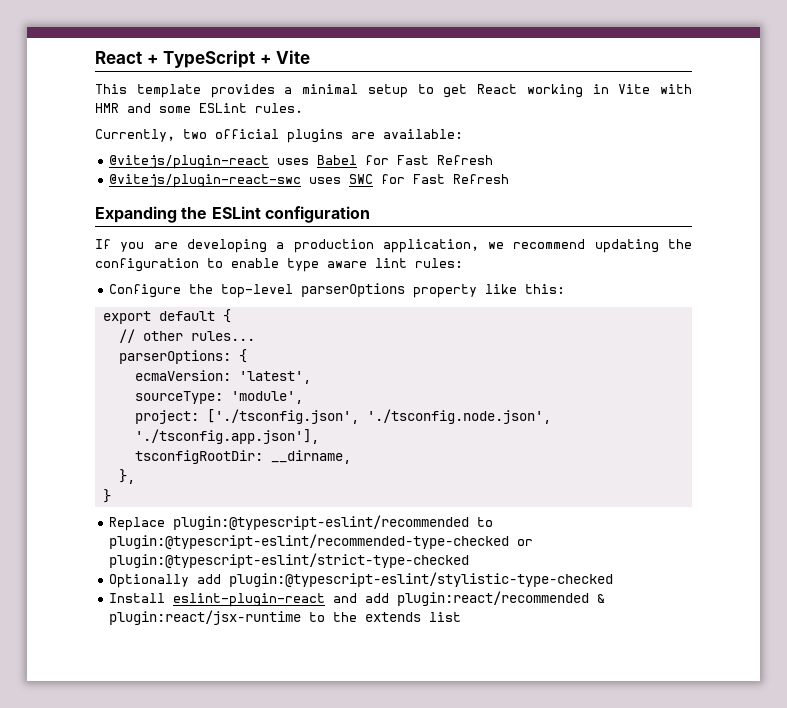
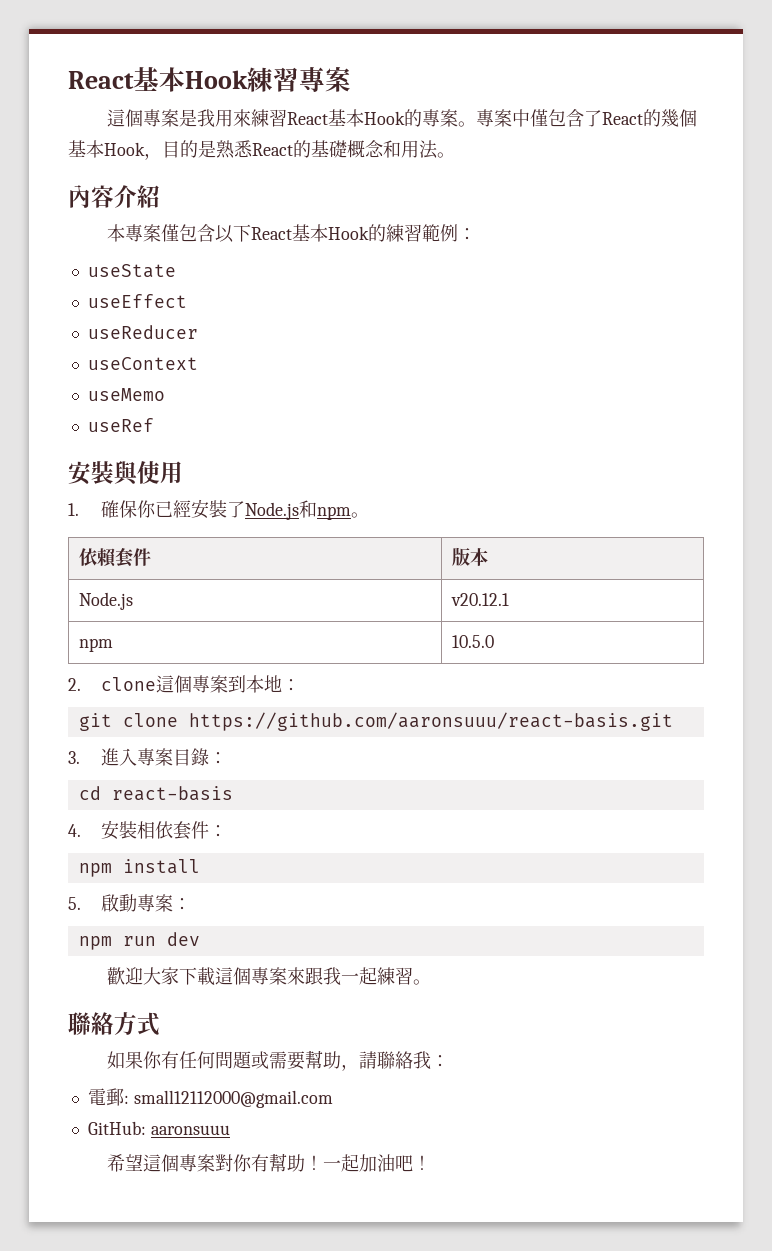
- React + TypeScript + Vite
- This template provides a minimal setup to get React working in Vite with HMR and some ESLint rules.
- Currently, two official plugins are available:
- @vitejs/plugin-react uses Babel for Fast Refresh
- @vitejs/plugin-react-swc uses SWC for Fast Refresh
- Expanding the ESLint configuration
- If you are developing a production application, we recommend updating the configuration to enable type aware lint rules:
- Configure the top-level parserOptions property like this:
- export default {
- // other rules...
- parserOptions: {
- ecmaVersion: 'latest',
- sourceType: 'module',
- project: ['./tsconfig.json', './tsconfig.node.json', './tsconfig.app.json'],
- tsconfigRootDir: __dirname,
- },
- }
- Replace plugin:@typescript-eslint/recommended to plugin:@typescript-eslint/recommended-type-checked or plugin:@typescript-eslint/strict-type-checked
- Optionally add plugin:@typescript-eslint/stylistic-type-checked
- Install eslint-plugin-react and add plugin:react/recommended & plugin:react/jsx-runtime to the extends list
+ React基本Hook練習專案
+ 這個專案是我用來練習React基本Hook的專案。專案中僅包含了React的幾個基本Hook，目的是熟悉React的基礎概念和用法。
+ 內容介紹
+ 本專案僅包含以下React基本Hook的練習範例：
+ useState
+ useEffect
+ useReducer
+ useContext
+ useMemo
+ useRef
+ 安裝與使用
+ 1.確保你已經安裝了Node.js和npm。
+ 依賴套件 | 版本
+ Node.js | v20.12.1
+ npm | 10.5.0
+ 2. clone這個專案到本地：
+ git clone https://github.com/aaronsuuu/react-basis.git
+ 3.進入專案目錄：
+ cd react-basis
+ 4.安裝相依套件：
+ npm install
+ 5.啟動專案：
+ npm run dev
+ 歡迎大家下載這個專案來跟我一起練習。
+ 聯絡方式
+ 如果你有任何問題或需要幫助，請聯絡我：
+ 電郵: small12112000@gmail.com
+ GitHub: aaronsuuu
+ 希望這個專案對你有幫助！一起加油吧！

